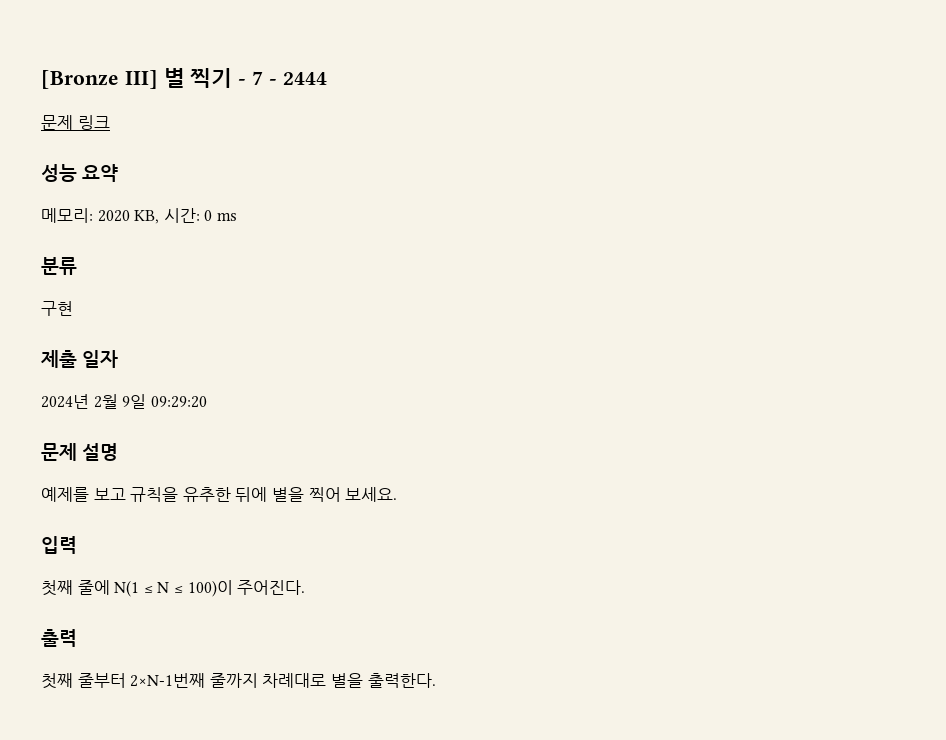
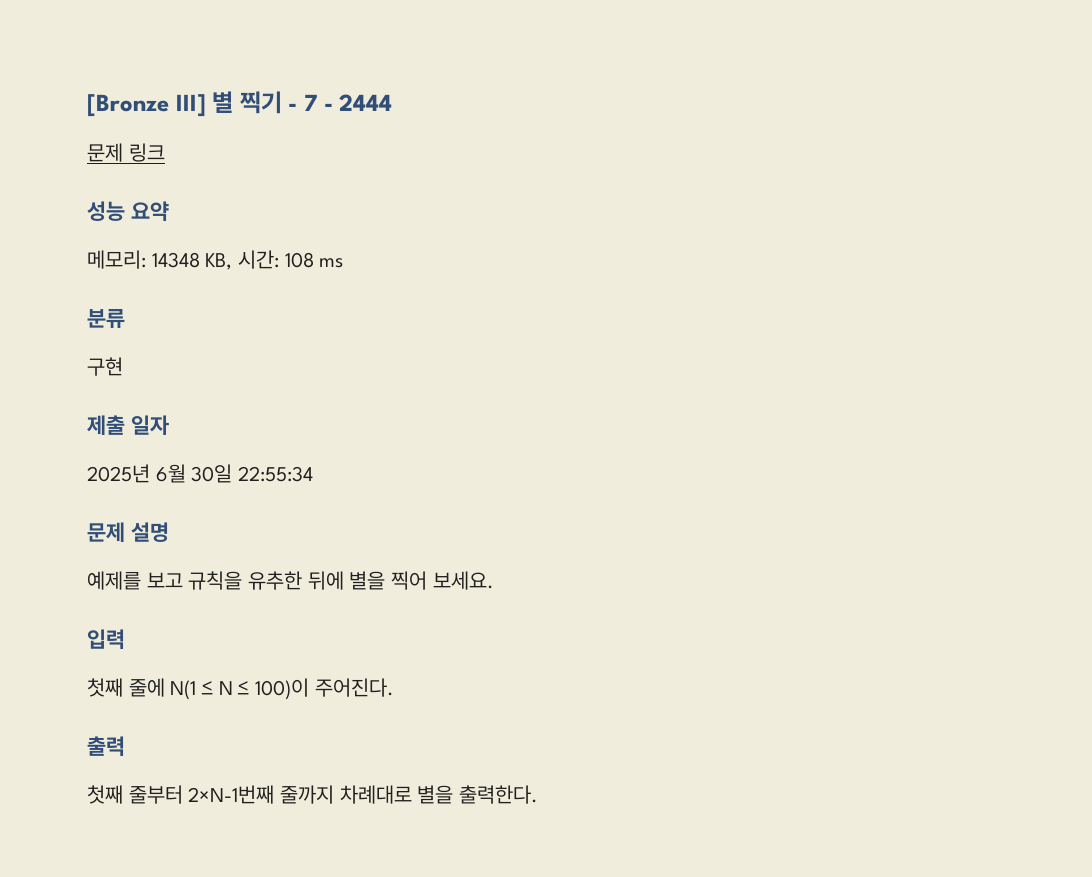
- 메모리: 2020 KB, 시간: 0 ms
+ 메모리: 14348 KB, 시간: 108 ms
- 2024년 2월 9일 09:29:20
+ 2025년 6월 30일 22:55:34

